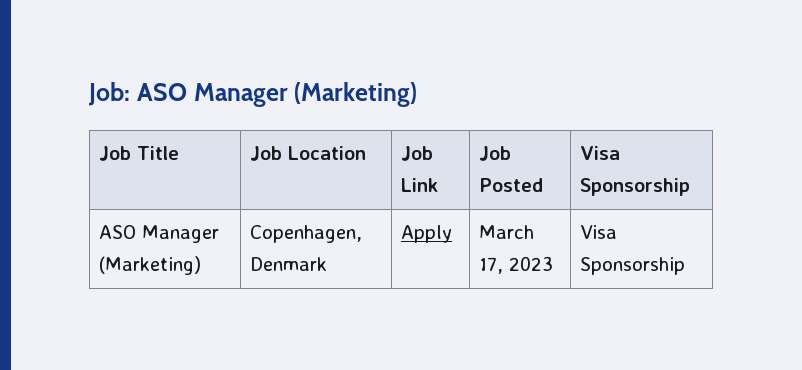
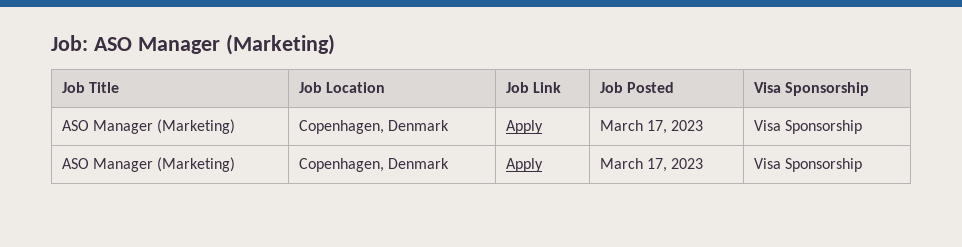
  Job Title | Job Location | Job Link | Job Posted | Visa Sponsorship
+ ASO Manager (Marketing) | Copenhagen, Denmark | Apply | March 17, 2023 | Visa Sponsorship

